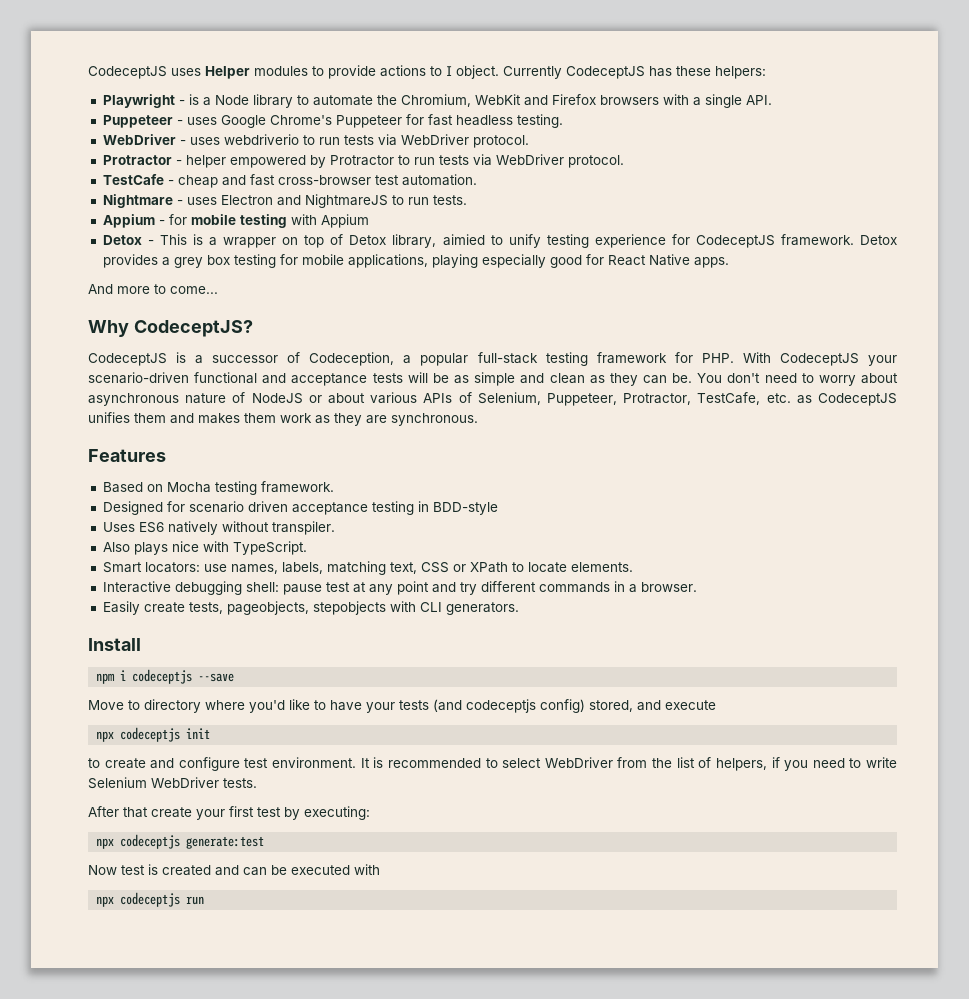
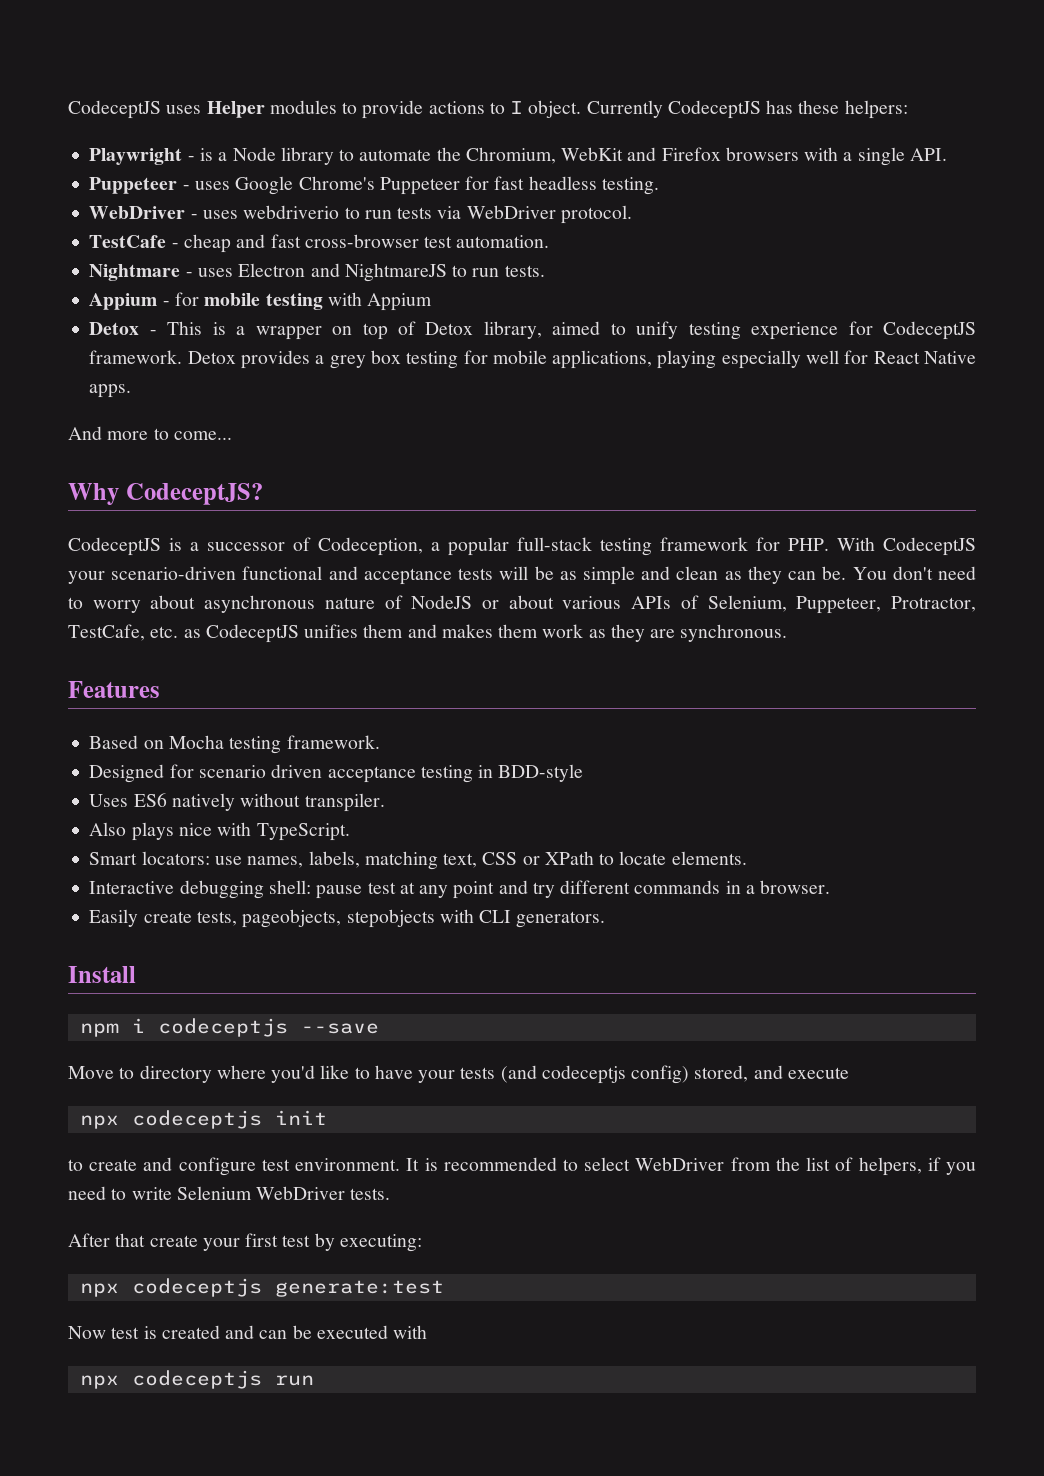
- Protractor - helper empowered by Protractor to run tests via WebDriver protocol.
- Detox - This is a wrapper on top of Detox library, aimied to unify testing experience for CodeceptJS framework.
+ Detox - This is a wrapper on top of Detox library, aimed to unify testing experience for CodeceptJS framework.
- Detox provides a grey box testing for mobile applications, playing especially good for React Native apps.
+ Detox provides a grey box testing for mobile applications, playing especially well for React Native apps.

